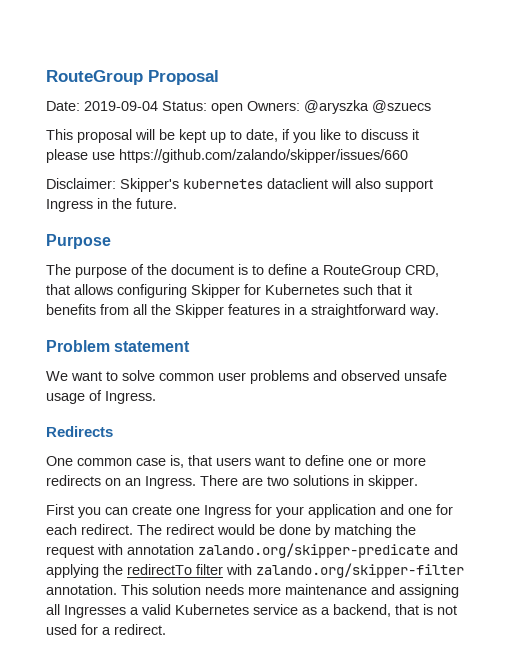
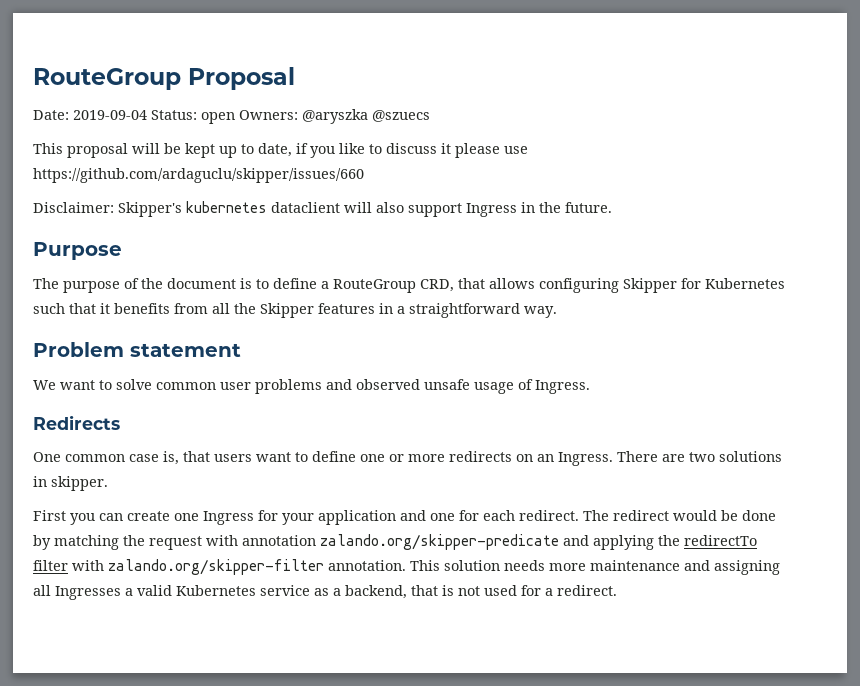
- This proposal will be kept up to date, if you like to discuss it please use https://github.com/zalando/skipper/issues/660
+ This proposal will be kept up to date, if you like to discuss it please use https://github.com/ardaguclu/skipper/issues/660

